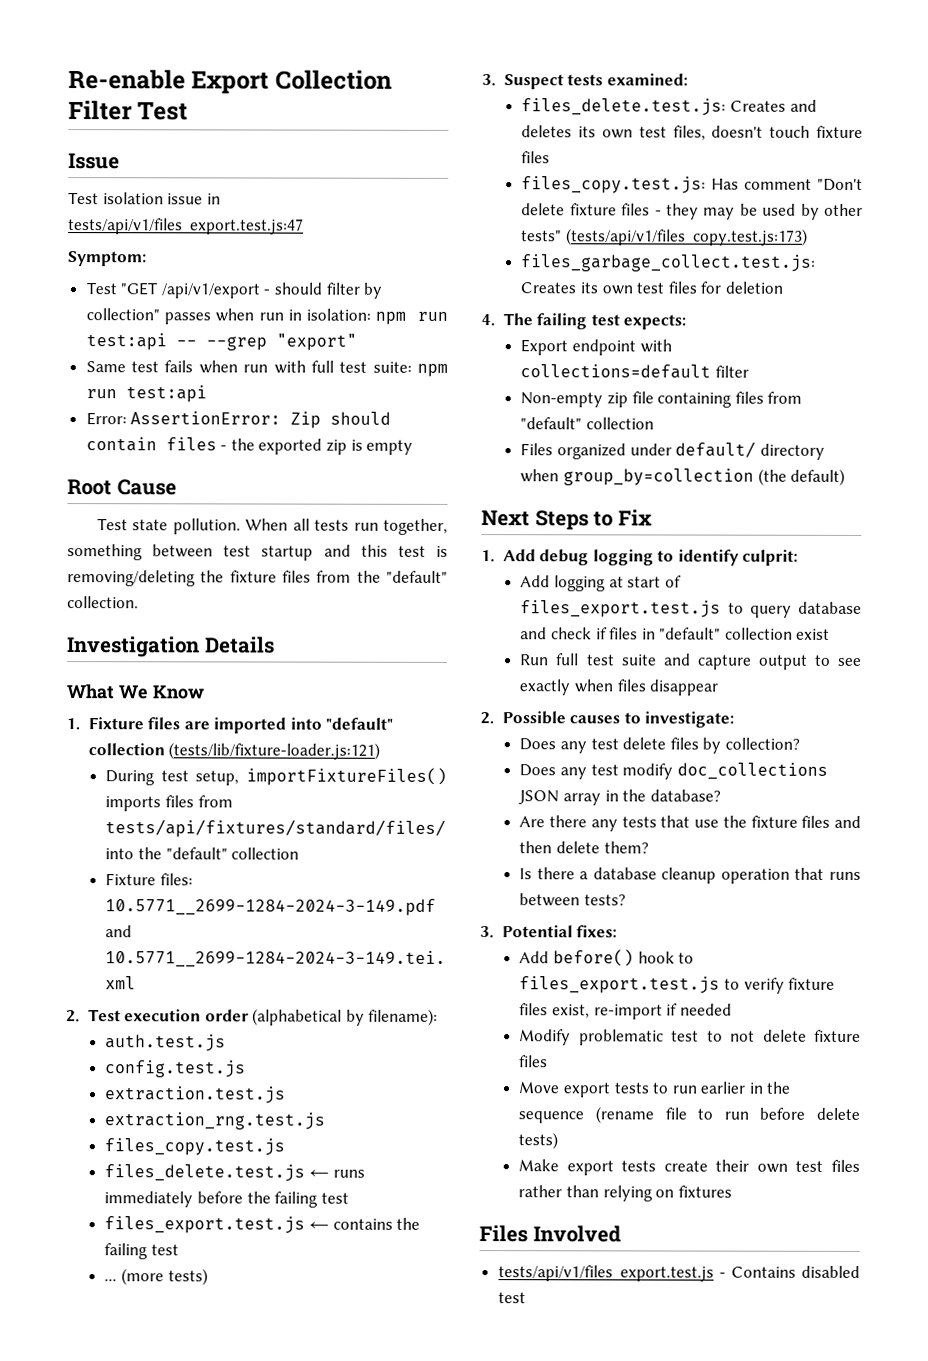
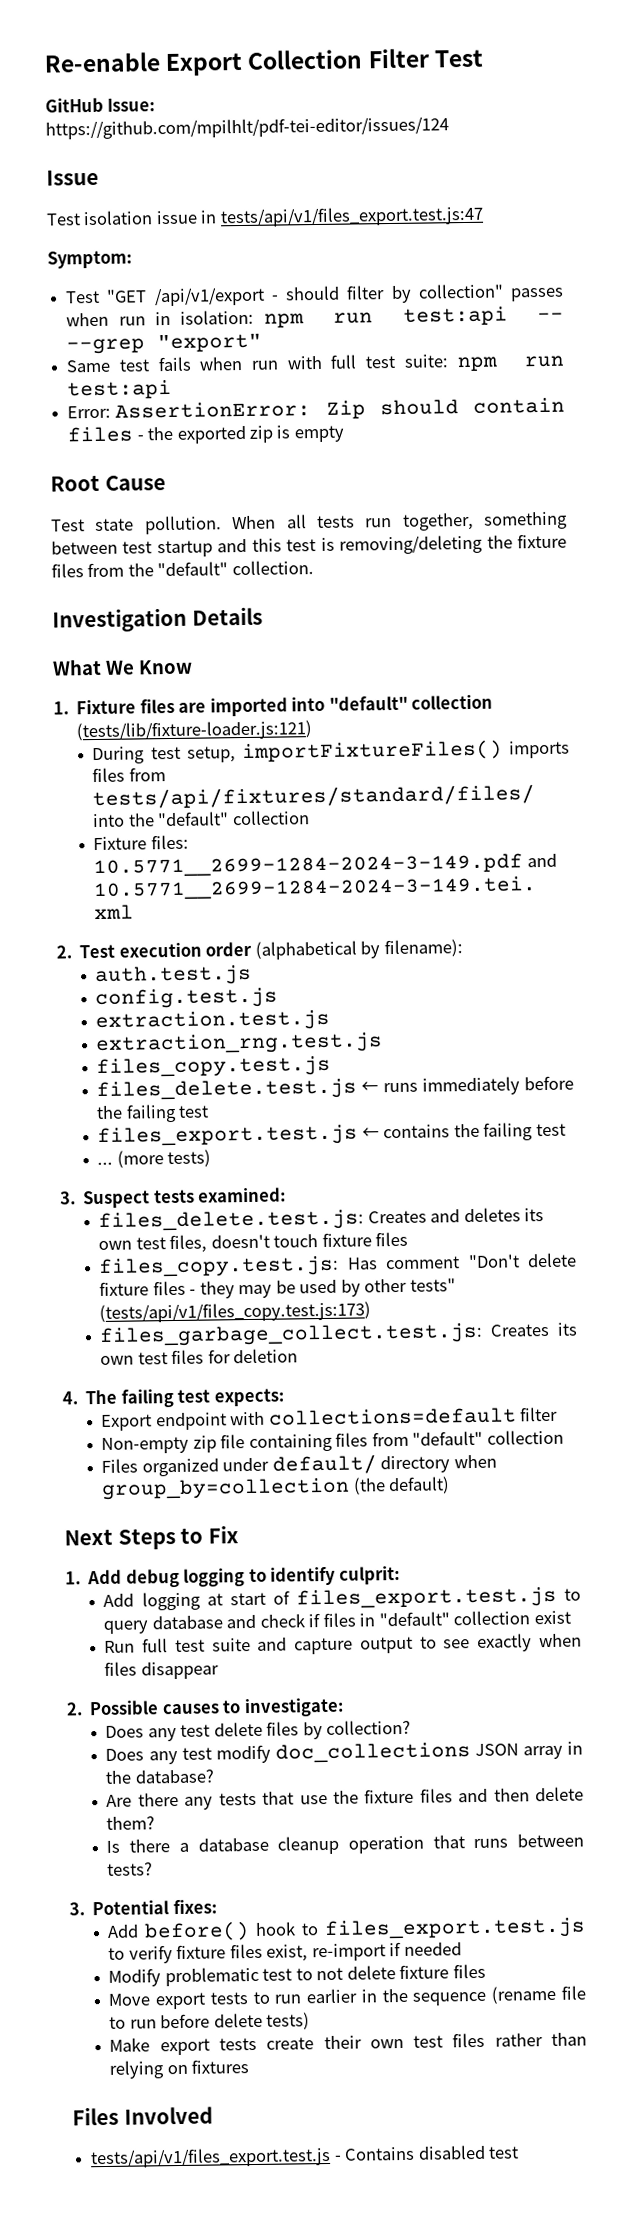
+ GitHub Issue: https://github.com/mpilhlt/pdf-tei-editor/issues/124

